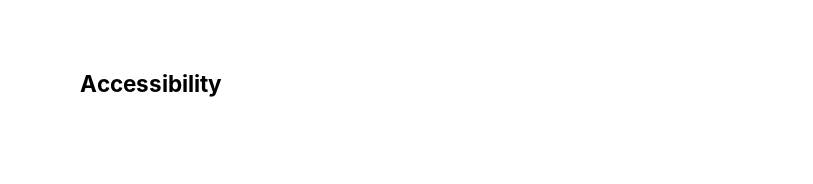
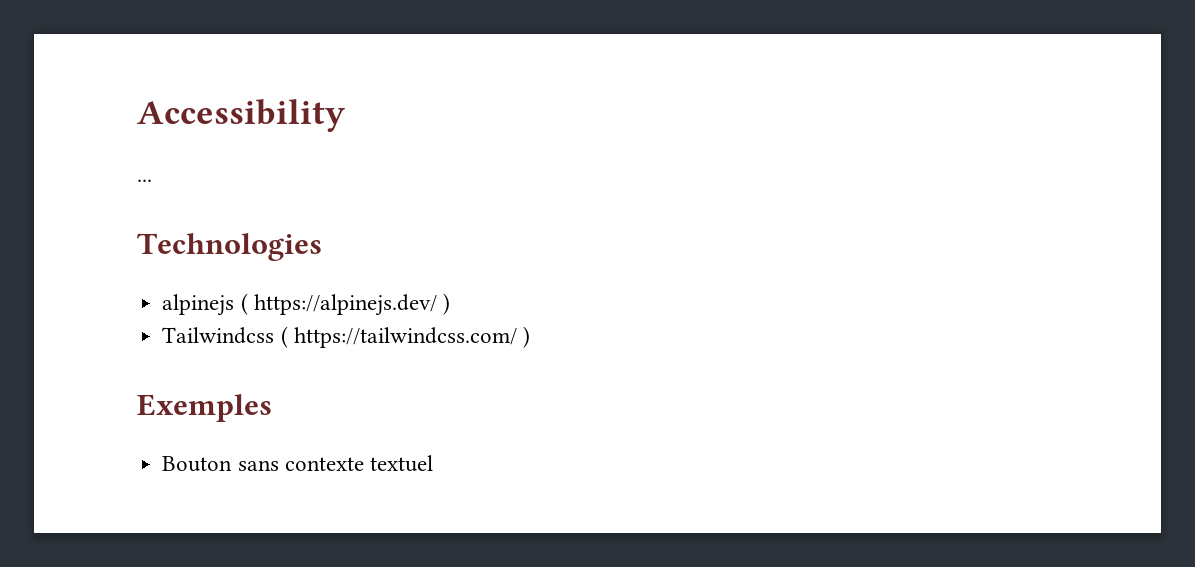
+ ...
+ Technologies
+ alpinejs ( https://alpinejs.dev/ )
+ Tailwindcss ( https://tailwindcss.com/ )
+ Exemples
+ Bouton sans contexte textuel

